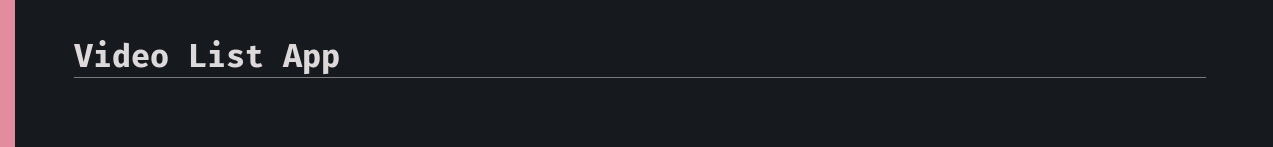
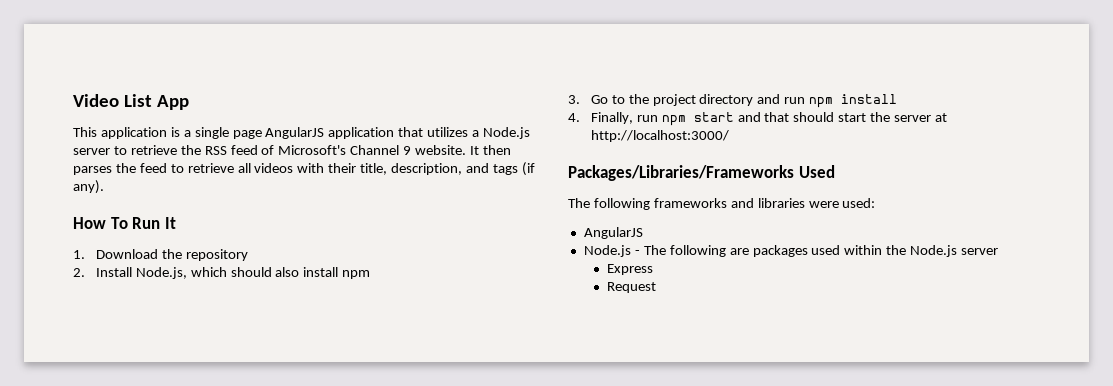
+ This application is a single page AngularJS application that utilizes a Node.js server to retrieve the RSS feed of Microsoft's Channel 9 website. It then parses the feed to retrieve all videos with their title, description, and tags (if any).
+ How To Run It
+ 1. Download the repository
+ 2. Install Node.js, which should also install npm
+ 3. Go to the project directory and run npm install
+ 4. Finally, run npm start and that should start the server at http://localhost:3000/
+ Packages/Libraries/Frameworks Used
+ The following frameworks and libraries were used:
+ AngularJS
+ Node.js - The following are packages used within the Node.js server
+ Express
+ Request

